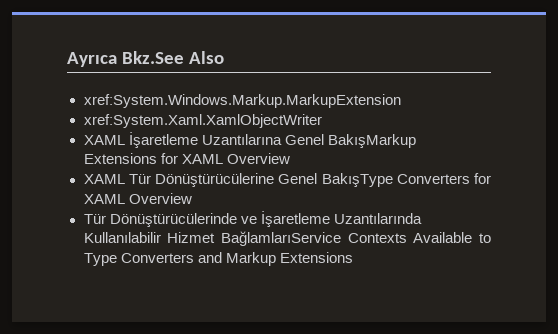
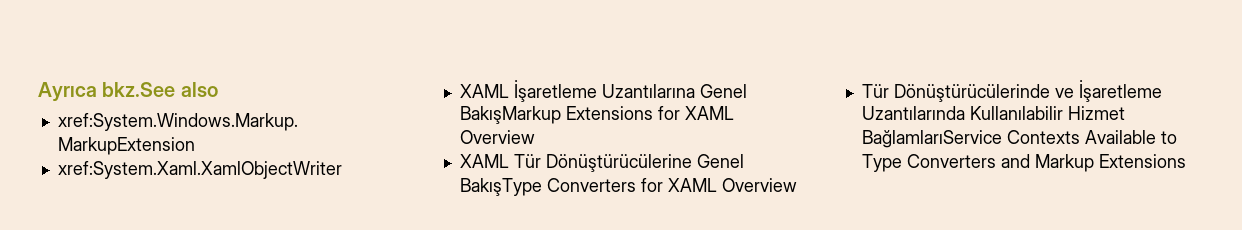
- Ayrıca Bkz.See Also
+ Ayrıca bkz.See also

